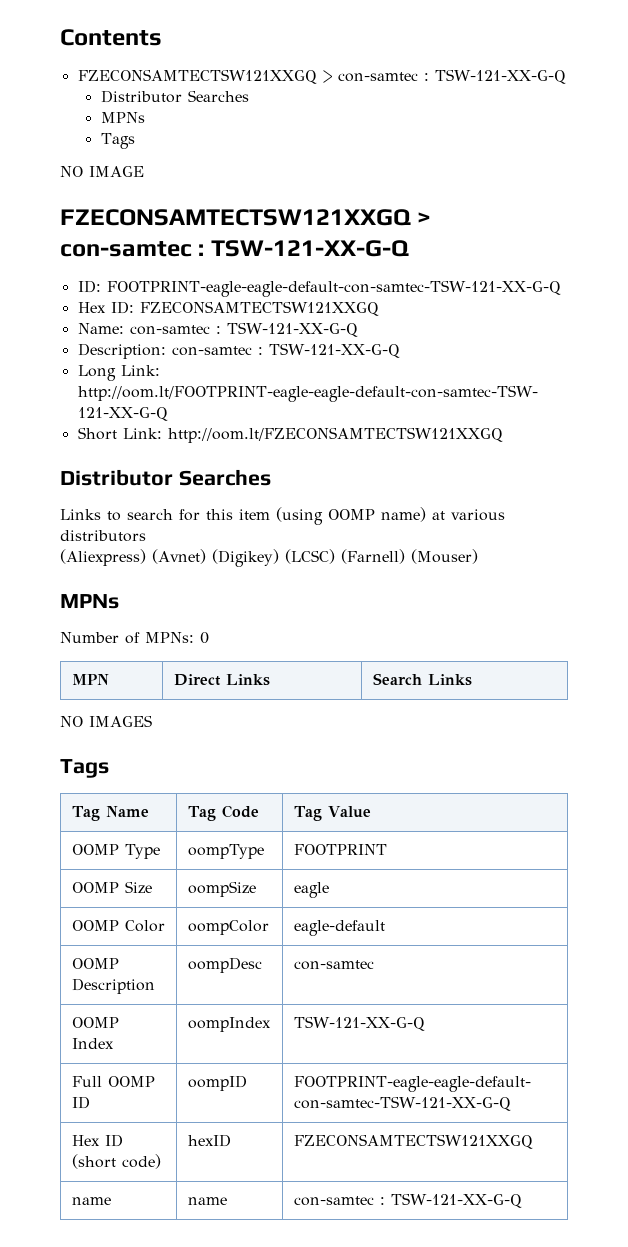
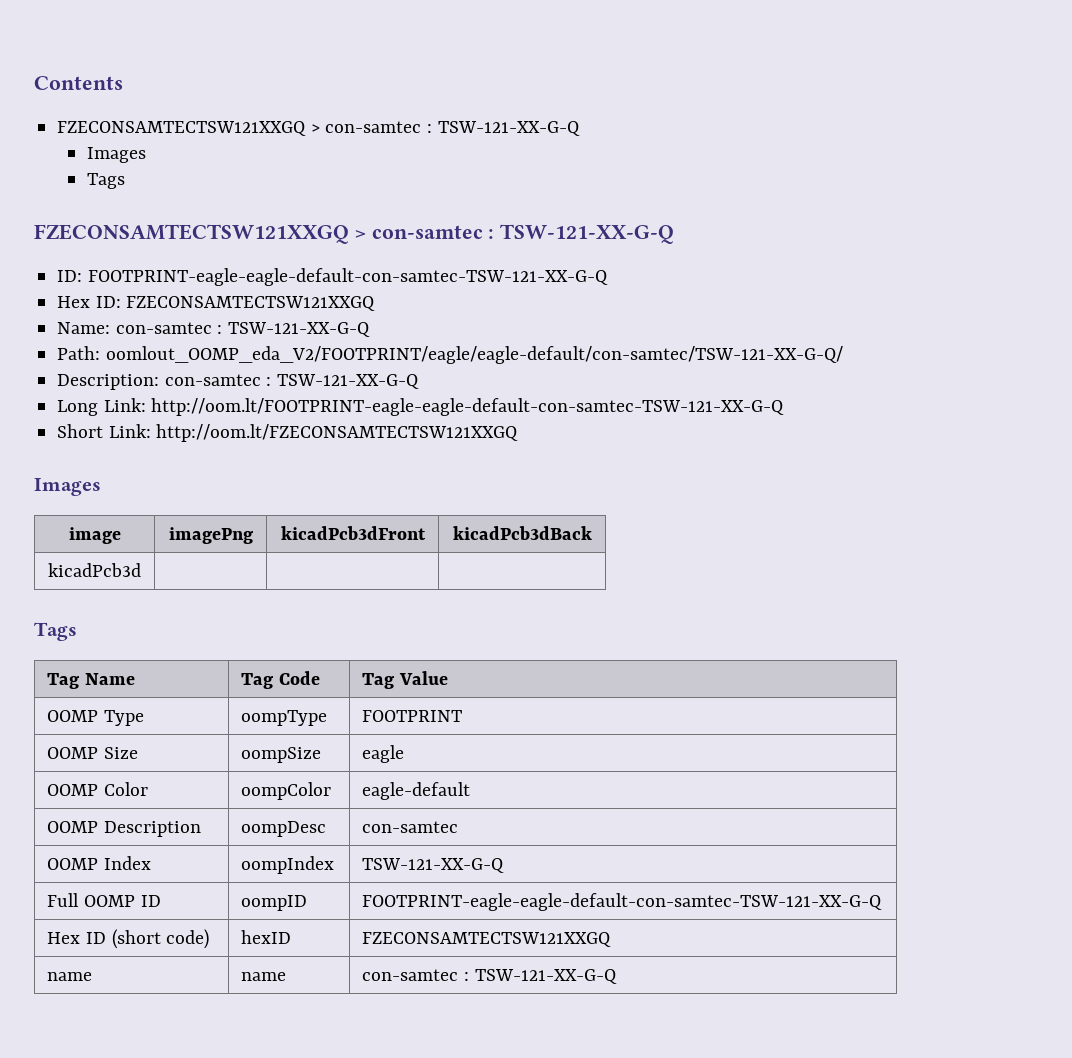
  Contents
  FZECONSAMTECTSW121XXGQ > con-samtec : TSW-121-XX-G-Q
- Distributor Searches
- MPNs
+ Images
  Tags
- NO IMAGE
+ Path: oomlout_OOMP_eda_V2/FOOTPRINT/eagle/eagle-default/con-samtec/TSW-121-XX-G-Q/
  Short Link: http://oom.lt/FZECONSAMTECTSW121XXGQ
- Distributor Searches
- Links to search for this item (using OOMP name) at various distributors
- (Aliexpress) (Avnet) (Digikey) (LCSC) (Farnell) (Mouser)
- MPNs
- Number of MPNs: 0
- MPN | Direct Links | Search Links
- NO IMAGES
+ Images
+ image | imagePng | kicadPcb3dFront | kicadPcb3dBack
+ kicadPcb3d | | |

